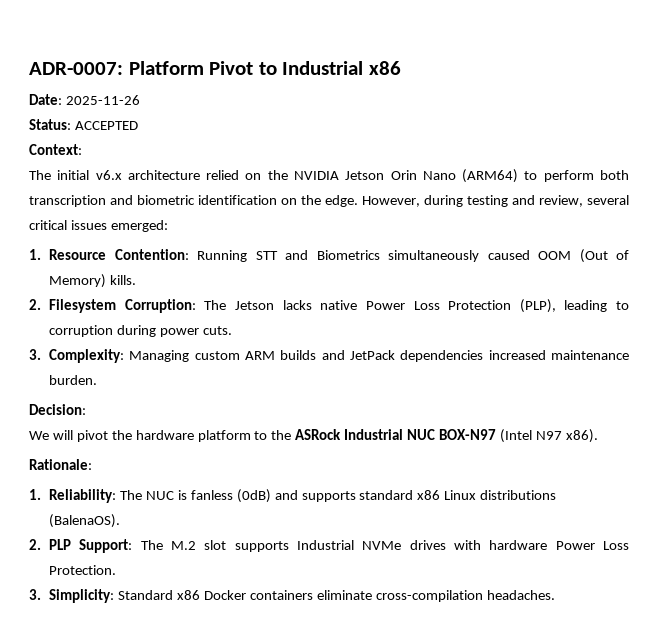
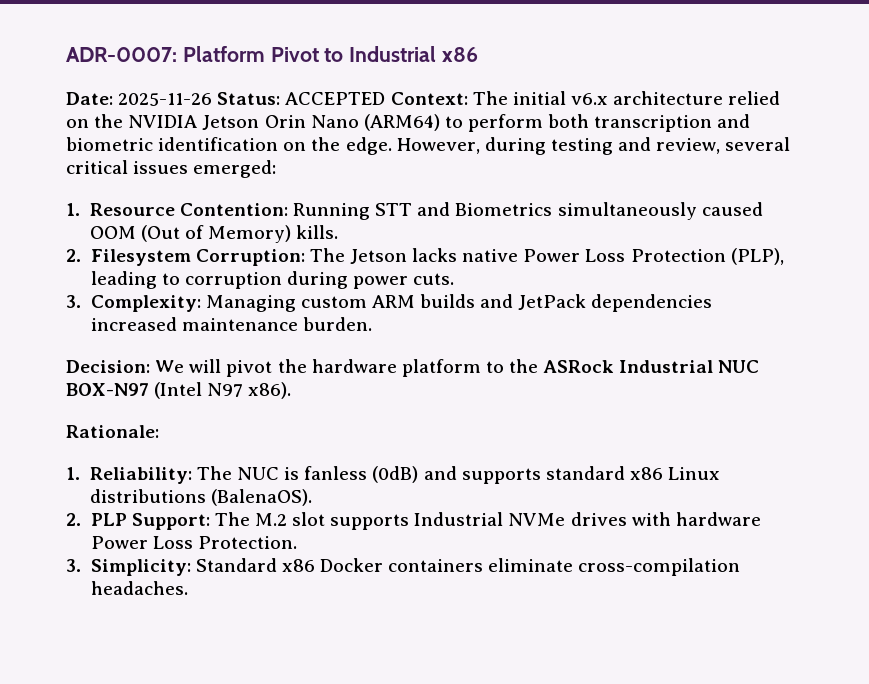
- Date: 2025-11-26
- Status: ACCEPTED
- Context:
- The initial v6.x architecture relied on the NVIDIA Jetson Orin Nano (ARM64) to perform both transcription and biometric identification on the edge.
+ Date: 2025-11-26 Status: ACCEPTED Context: The initial v6.x architecture relied on the NVIDIA Jetson Orin Nano (ARM64) to perform both transcription and biometric identification on the edge.
- Decision:
- We will pivot the hardware platform to the ASRock Industrial NUC BOX-N97 (Intel N97 x86).
+ Decision: We will pivot the hardware platform to the ASRock Industrial NUC BOX-N97 (Intel N97 x86).

